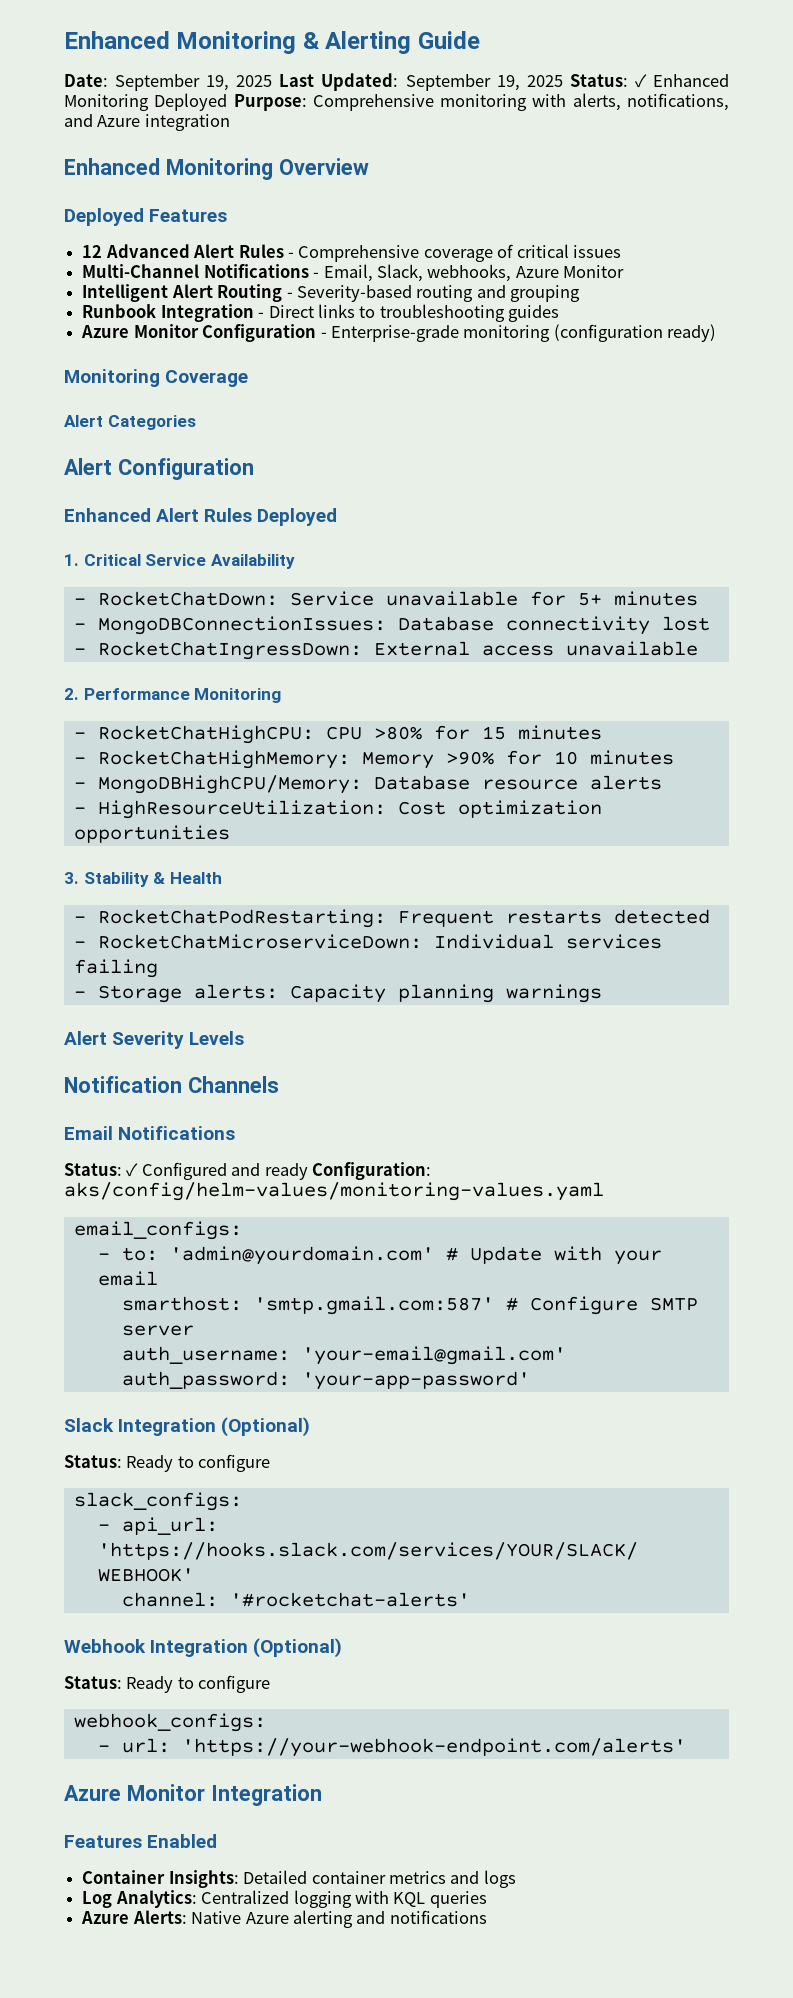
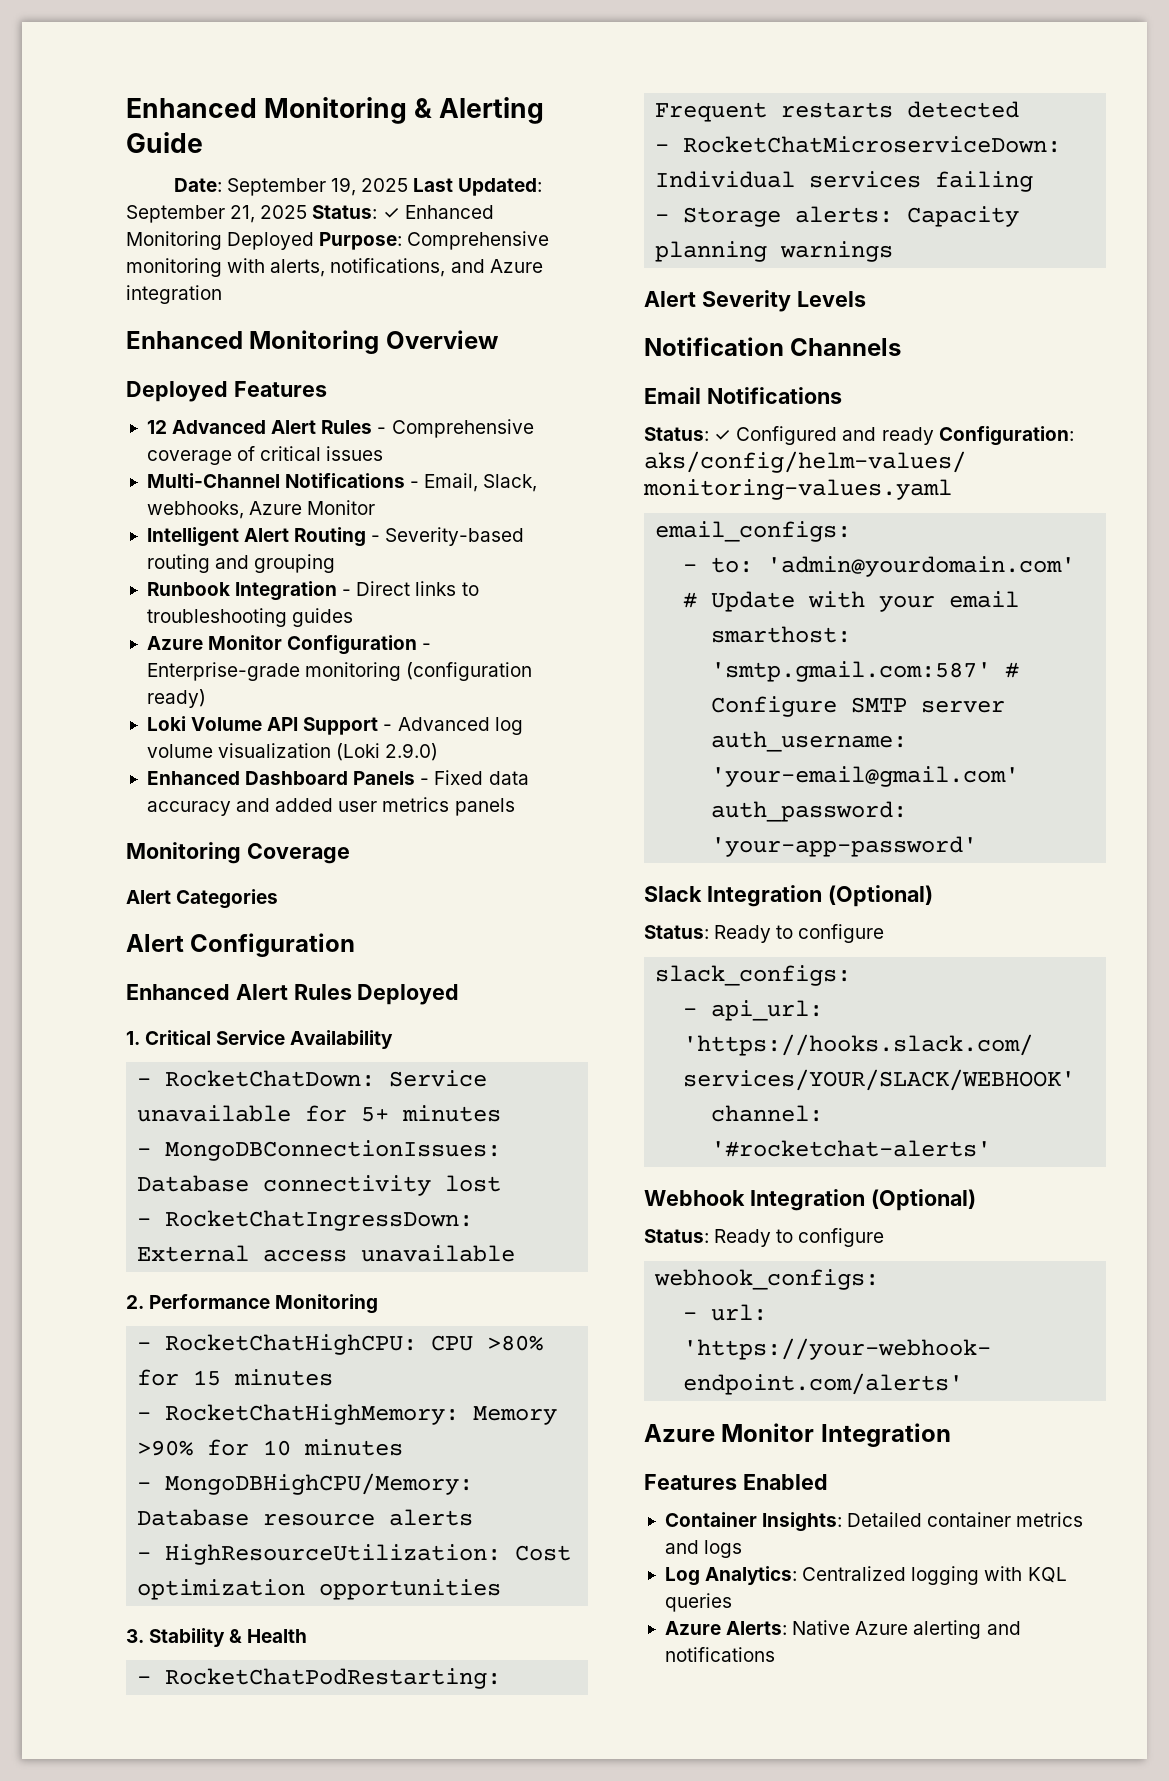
- Date: September 19, 2025 Last Updated: September 19, 2025 Status: ✓ Enhanced Monitoring Deployed Purpose: Comprehensive monitoring with alerts, notifications, and Azure integration
+ Date: September 19, 2025 Last Updated: September 21, 2025 Status: ✓ Enhanced Monitoring Deployed Purpose: Comprehensive monitoring with alerts, notifications, and Azure integration
+ Loki Volume API Support - Advanced log volume visualization (Loki 2.9.0)
+ Enhanced Dashboard Panels - Fixed data accuracy and added user metrics panels

